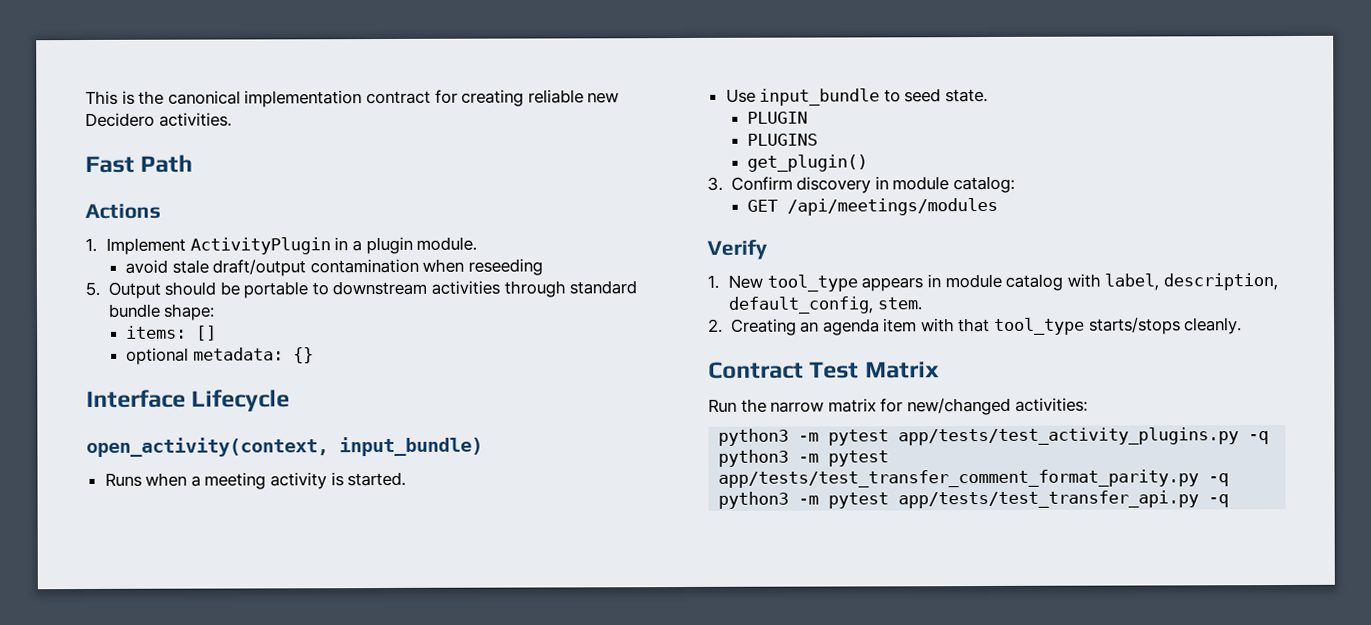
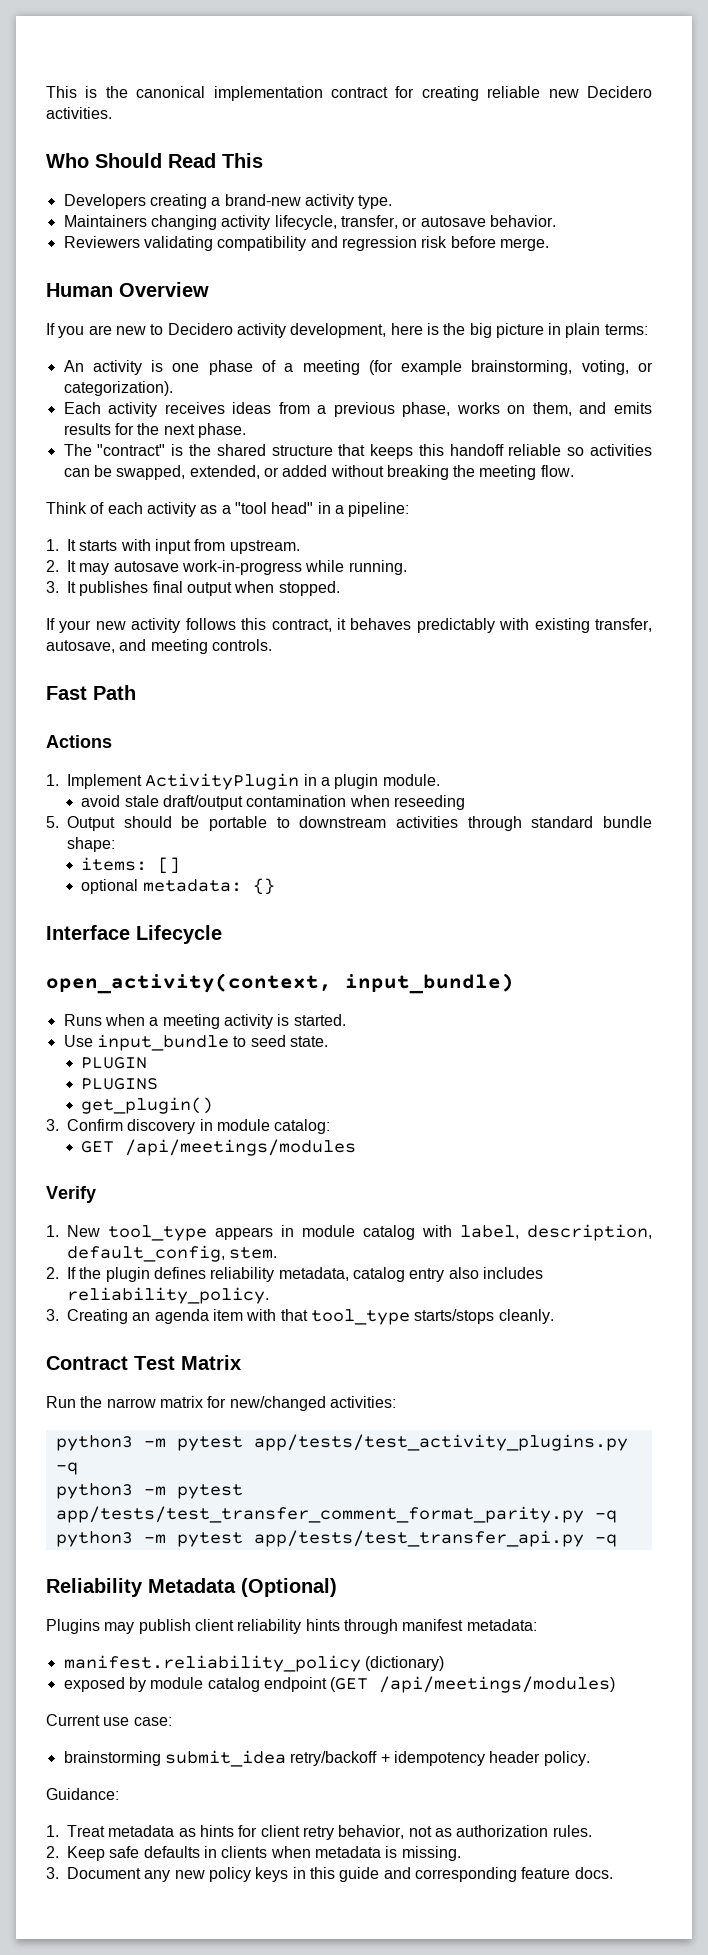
+ Who Should Read This
+ Developers creating a brand-new activity type.
+ Maintainers changing activity lifecycle, transfer, or autosave behavior.
+ Reviewers validating compatibility and regression risk before merge.
+ Human Overview
+ If you are new to Decidero activity development, here is the big picture in plain terms:
+ An activity is one phase of a meeting (for example brainstorming, voting, or categorization).
+ Each activity receives ideas from a previous phase, works on them, and emits results for the next phase.
+ The "contract" is the shared structure that keeps this handoff reliable so activities can be swapped, extended, or added without breaking the meeting flow.
+ Think of each activity as a "tool head" in a pipeline:
+ 1. It starts with input from upstream.
+ 2. It may autosave work-in-progress while running.
+ 3. It publishes final output when stopped.
+ If your new activity follows this contract, it behaves predictably with existing transfer, autosave, and meeting controls.
- 2. Creating an agenda item with that tool_type starts/stops cleanly.
+ 2. If the plugin defines reliability metadata, catalog entry also includes reliability_policy.
+ 3. Creating an agenda item with that tool_type starts/stops cleanly.
+ Reliability Metadata (Optional)
+ Plugins may publish client reliability hints through manifest metadata:
+ manifest.reliability_policy (dictionary)
+ exposed by module catalog endpoint (GET /api/meetings/modules)
+ Current use case:
+ brainstorming submit_idea retry/backoff + idempotency header policy.
+ Guidance:
+ 1. Treat metadata as hints for client retry behavior, not as authorization rules.
+ 2. Keep safe defaults in clients when metadata is missing.
+ 3. Document any new policy keys in this guide and corresponding feature docs.

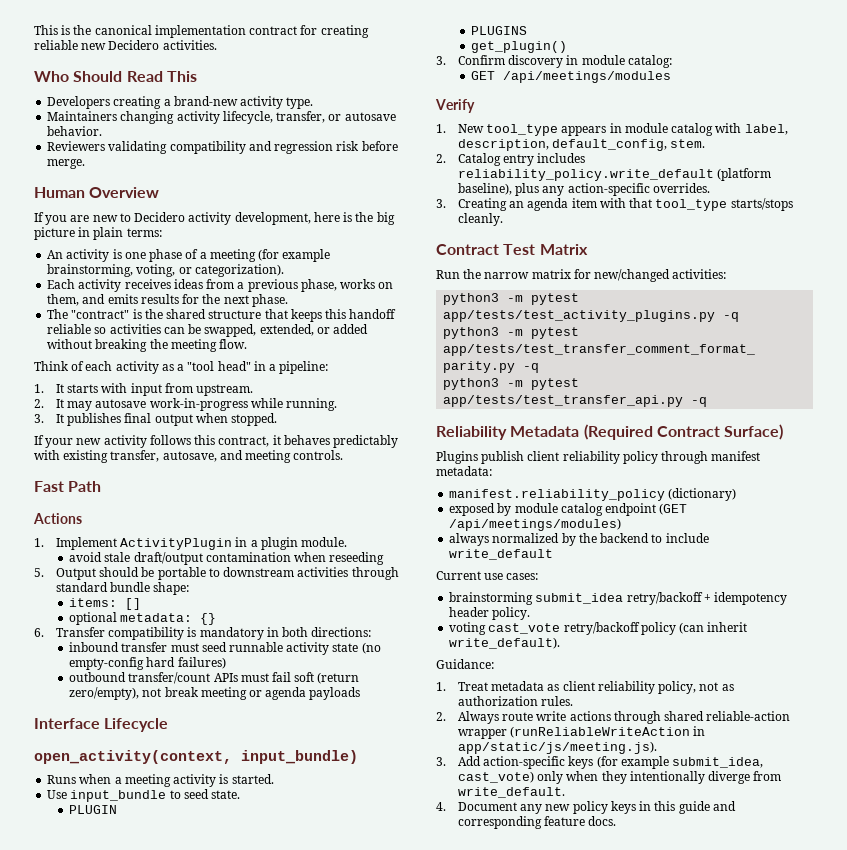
+ 6. Transfer compatibility is mandatory in both directions:
+ inbound transfer must seed runnable activity state (no empty-config hard failures)
+ outbound transfer/count APIs must fail soft (return zero/empty), not break meeting or agenda payloads
- 2. If the plugin defines reliability metadata, catalog entry also includes reliability_policy.
+ 2. Catalog entry includes reliability_policy.write_default (platform baseline), plus any action-specific overrides.
- Reliability Metadata (Optional)
+ Reliability Metadata (Required Contract Surface)
- Plugins may publish client reliability hints through manifest metadata:
+ Plugins publish client reliability policy through manifest metadata:
+ always normalized by the backend to include write_default
- Current use case:
+ Current use cases:
+ voting cast_vote retry/backoff policy (can inherit write_default).
- 1. Treat metadata as hints for client retry behavior, not as authorization rules.
+ 1. Treat metadata as client reliability policy, not as authorization rules.
- 2. Keep safe defaults in clients when metadata is missing.
- 3. Document any new policy keys in this guide and corresponding feature docs.
+ 2. Always route write actions through shared reliable-action wrapper (runReliableWriteAction in app/static/js/meeting.js).
+ 3. Add action-specific keys (for example submit_idea, cast_vote) only when they intentionally diverge from write_default.
+ 4. Document any new policy keys in this guide and corresponding feature docs.

